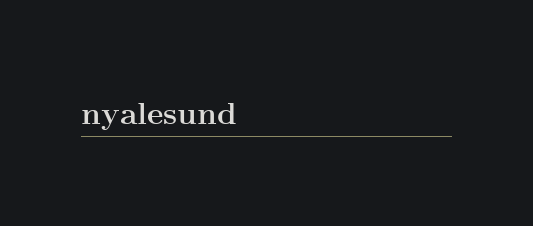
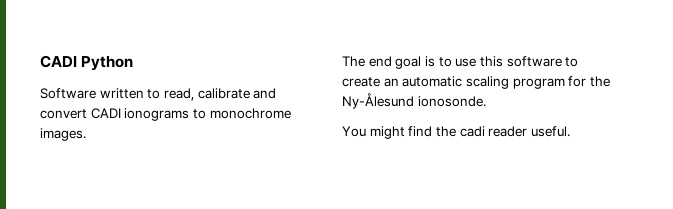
- nyalesund
+ CADI Python
+ Software written to read, calibrate and convert CADI ionograms to monochrome images.
+ The end goal is to use this software to create an automatic scaling program for the Ny-Ålesund ionosonde.
+ You might find the cadi reader useful.

